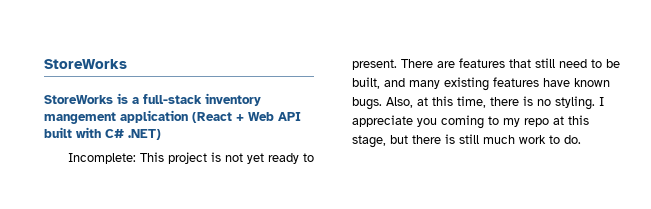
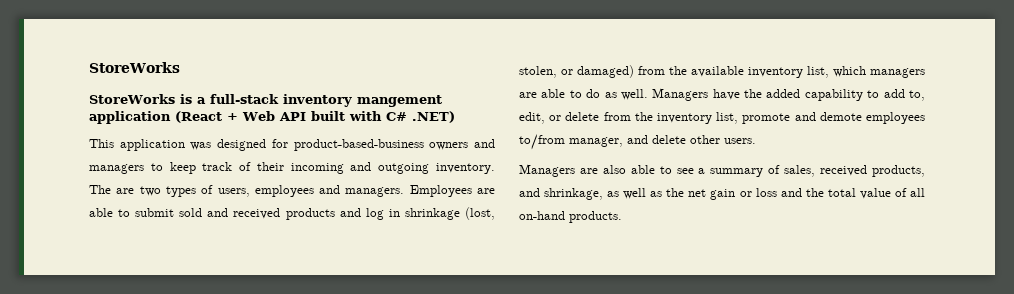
- Incomplete: This project is not yet ready to present. There are features that still need to be built, and many existing features have known bugs. Also, at this time, there is no styling. I appreciate you coming to my repo at this stage, but there is still much work to do.
+ This application was designed for product-based-business owners and managers to keep track of their incoming and outgoing inventory. The are two types of users, employees and managers. Employees are able to submit sold and received products and log in shrinkage (lost, stolen, or damaged) from the available inventory list, which managers are able to do as well. Managers have the added capability to add to, edit, or delete from the inventory list, promote and demote employees to/from manager, and delete other users.
+ Managers are also able to see a summary of sales, received products, and shrinkage, as well as the net gain or loss and the total value of all on-hand products.

